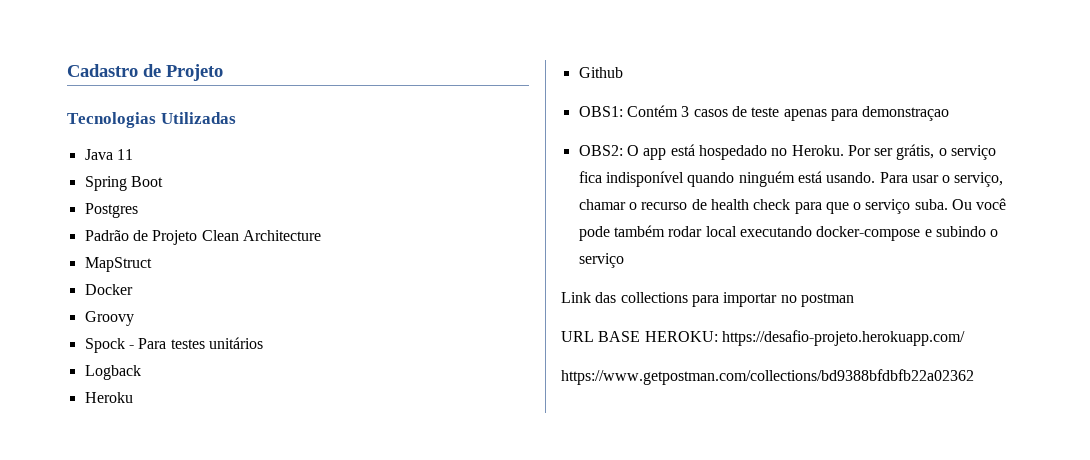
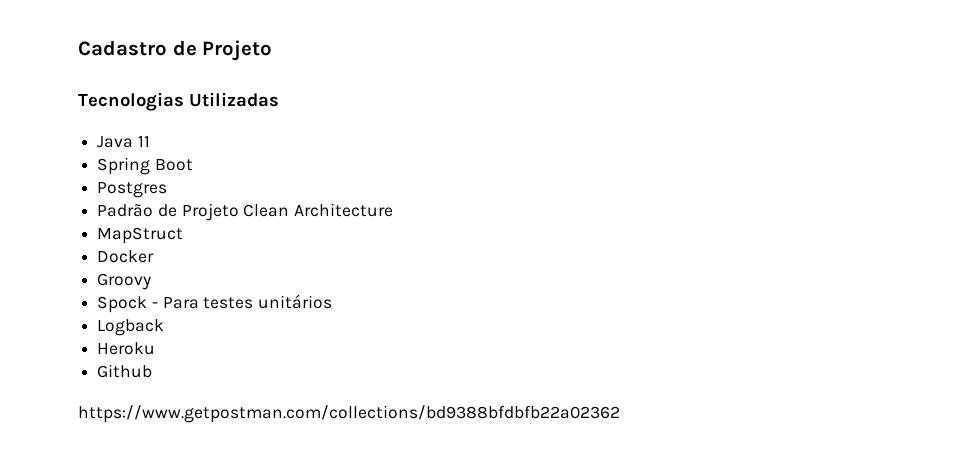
- OBS1: Contém 3 casos de teste apenas para demonstraçao
- OBS2: O app está hospedado no Heroku. Por ser grátis, o serviço fica indisponível quando ninguém está usando. Para usar o serviço, chamar o recurso de health check para que o serviço suba. Ou você pode também rodar local executando docker-compose e subindo o serviço
- Link das collections para importar no postman
- URL BASE HEROKU: https://desafio-projeto.herokuapp.com/

